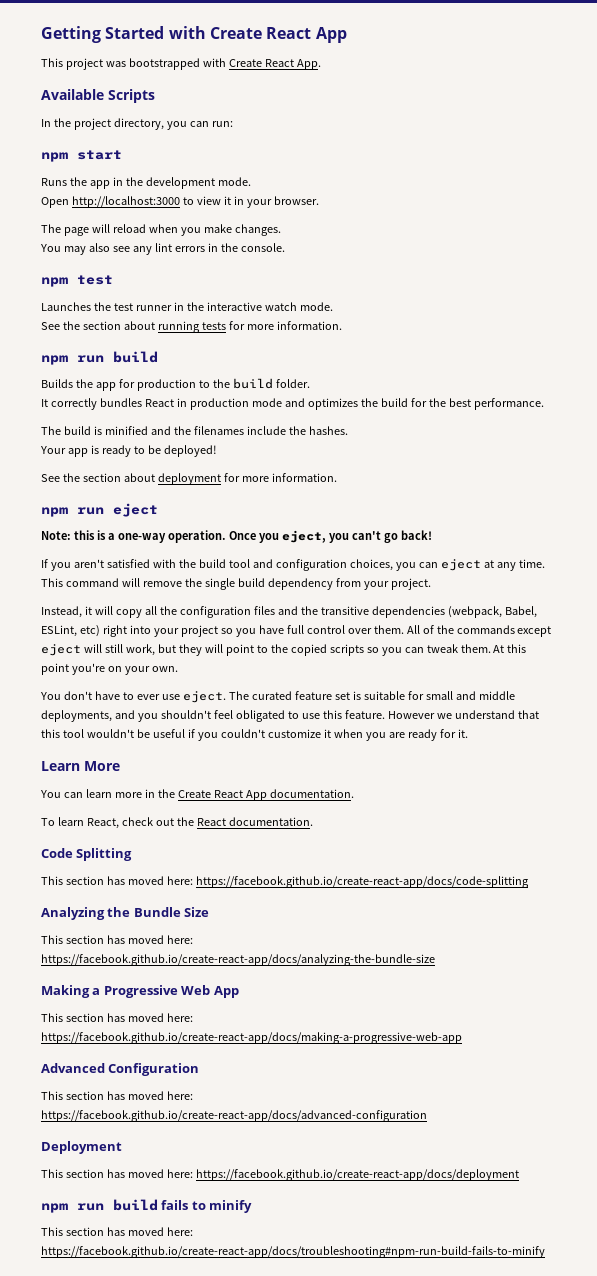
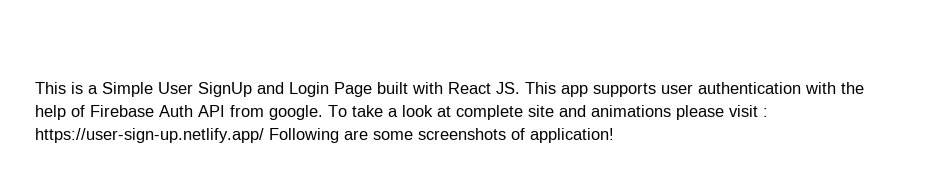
- Getting Started with Create React App
- This project was bootstrapped with Create React App.
- Available Scripts
- In the project directory, you can run:
- npm start
- Runs the app in the development mode.
- Open http://localhost:3000 to view it in your browser.
- The page will reload when you make changes.
- You may also see any lint errors in the console.
- npm test
- Launches the test runner in the interactive watch mode.
- See the section about running tests for more information.
- npm run build
- Builds the app for production to the build folder.
- It correctly bundles React in production mode and optimizes the build for the best performance.
- The build is minified and the filenames include the hashes.
- Your app is ready to be deployed!
- See the section about deployment for more information.
- npm run eject
- Note: this is a one-way operation. Once you eject, you can't go back!
- If you aren't satisfied with the build tool and configuration choices, you can eject at any time. This command will remove the single build dependency from your project.
- Instead, it will copy all the configuration files and the transitive dependencies (webpack, Babel, ESLint, etc) right into your project so you have full control over them. All of the commands except eject will still work, but they will point to the copied scripts so you can tweak them. At this point you're on your own.
- You don't have to ever use eject. The curated feature set is suitable for small and middle deployments, and you shouldn't feel obligated to use this feature. However we understand that this tool wouldn't be useful if you couldn't customize it when you are ready for it.
- Learn More
- You can learn more in the Create React App documentation.
- To learn React, check out the React documentation.
- Code Splitting
- This section has moved here: https://facebook.github.io/create-react-app/docs/code-splitting
- Analyzing the Bundle Size
- This section has moved here: https://facebook.github.io/create-react-app/docs/analyzing-the-bundle-size
- Making a Progressive Web App
- This section has moved here: https://facebook.github.io/create-react-app/docs/making-a-progressive-web-app
- Advanced Configuration
- This section has moved here: https://facebook.github.io/create-react-app/docs/advanced-configuration
- Deployment
- This section has moved here: https://facebook.github.io/create-react-app/docs/deployment
- npm run build fails to minify
- This section has moved here: https://facebook.github.io/create-react-app/docs/troubleshooting#npm-run-build-fails-to-minify
+ This is a Simple User SignUp and Login Page built with React JS. This app supports user authentication with the help of Firebase Auth API from google. To take a look at complete site and animations please visit : https://user-sign-up.netlify.app/ Following are some screenshots of application!

